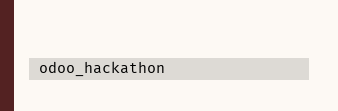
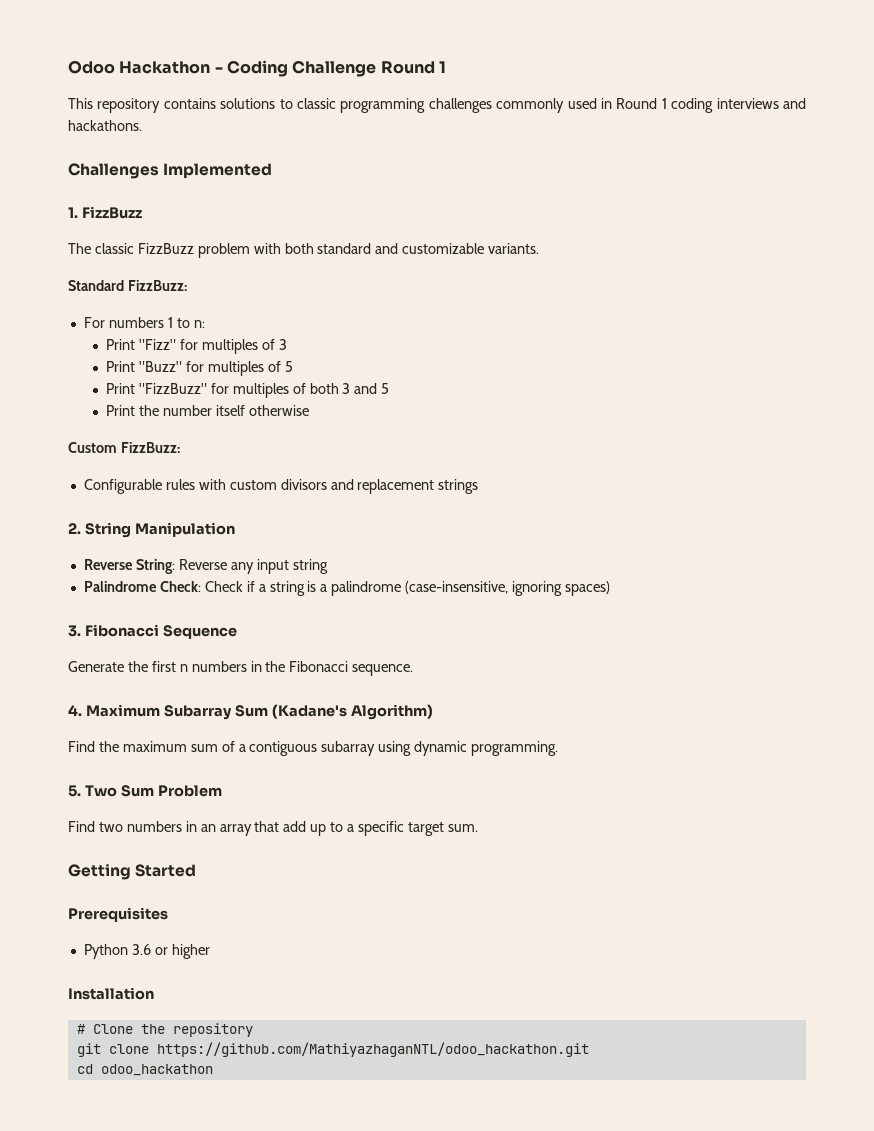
- odoo_hackathon
+ Odoo Hackathon - Coding Challenge Round 1
+ This repository contains solutions to classic programming challenges commonly used in Round 1 coding interviews and hackathons.
+ Challenges Implemented
+ 1. FizzBuzz
+ The classic FizzBuzz problem with both standard and customizable variants.
+ Standard FizzBuzz:
+ For numbers 1 to n:
+ Print "Fizz" for multiples of 3
+ Print "Buzz" for multiples of 5
+ Print "FizzBuzz" for multiples of both 3 and 5
+ Print the number itself otherwise
+ Custom FizzBuzz:
+ Configurable rules with custom divisors and replacement strings
+ 2. String Manipulation
+ Reverse String: Reverse any input string
+ Palindrome Check: Check if a string is a palindrome (case-insensitive, ignoring spaces)
+ 3. Fibonacci Sequence
+ Generate the first n numbers in the Fibonacci sequence.
+ 4. Maximum Subarray Sum (Kadane's Algorithm)
+ Find the maximum sum of a contiguous subarray using dynamic programming.
+ 5. Two Sum Problem
+ Find two numbers in an array that add up to a specific target sum.
+ Getting Started
+ Prerequisites
+ Python 3.6 or higher
+ Installation
+ # Clone the repository
+ git clone https://github.com/MathiyazhaganNTL/odoo_hackathon.git
+ cd odoo_hackathon

